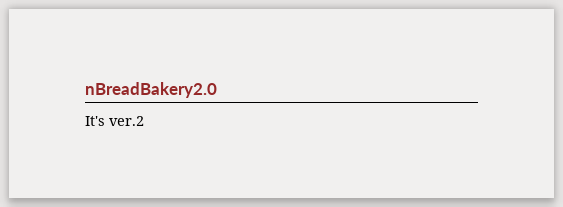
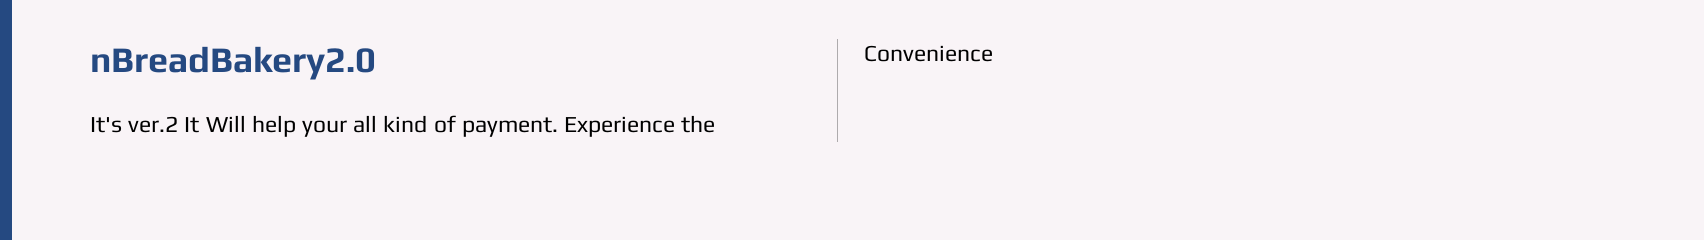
- It's ver.2
+ It's ver.2 It Will help your all kind of payment. Experience the Convenience

